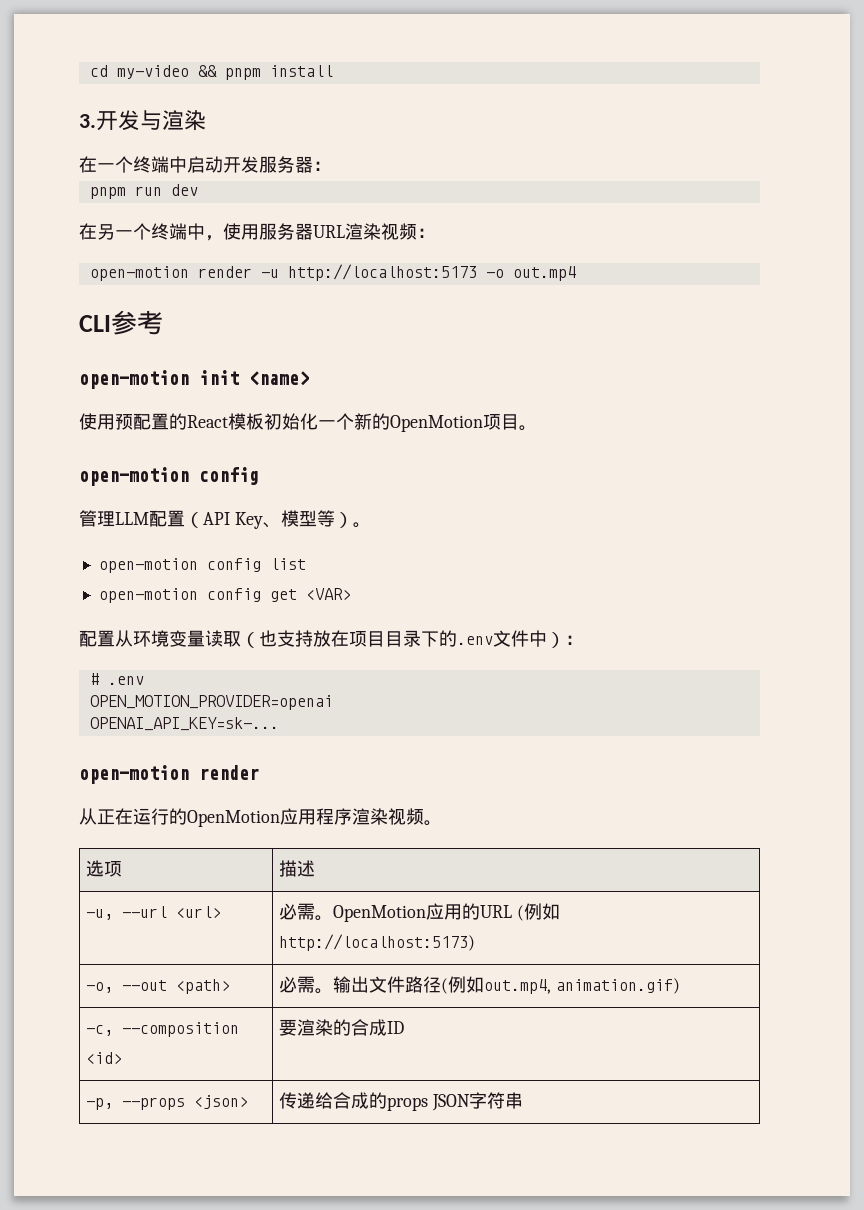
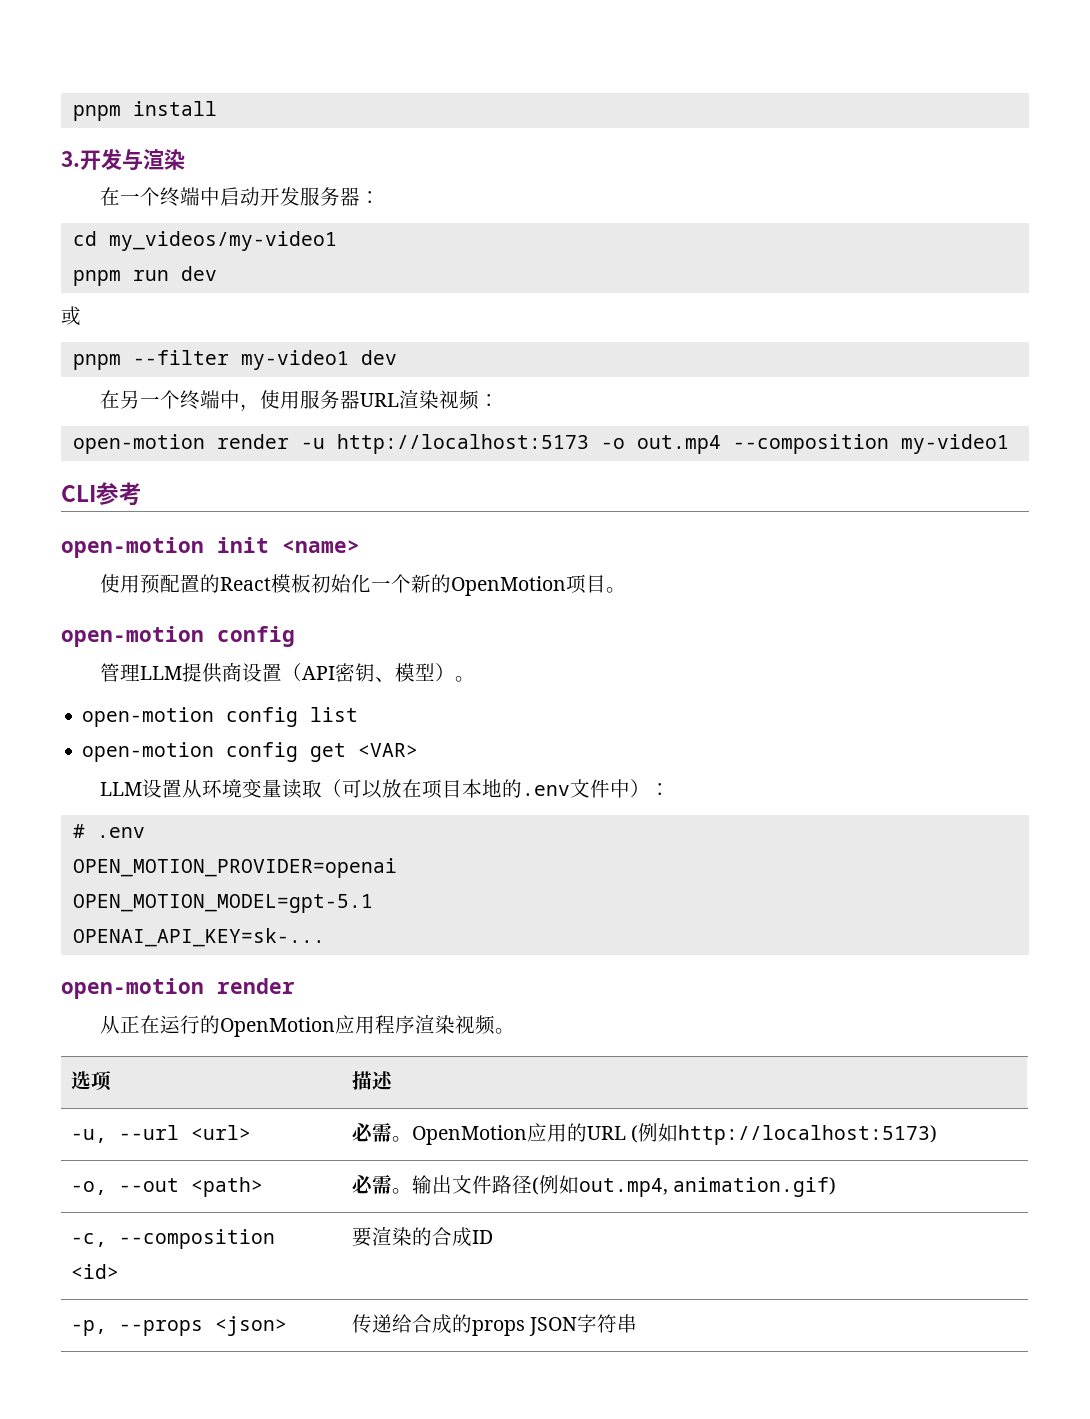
- cd my-video && pnpm install
+ pnpm install
+ cd my_videos/my-video1
+ 或
+ pnpm --filter my-video1 dev
- open-motion render -u http://localhost:5173 -o out.mp4
+ open-motion render -u http://localhost:5173 -o out.mp4 --composition my-video1
- 管理LLM配置（API Key、模型等）。
+ 管理LLM提供商设置（API密钥、模型）。
- 配置从环境变量读取（也支持放在项目目录下的.env文件中）：
+ LLM设置从环境变量读取（可以放在项目本地的.env文件中）：
+ OPEN_MOTION_MODEL=gpt-5.1

